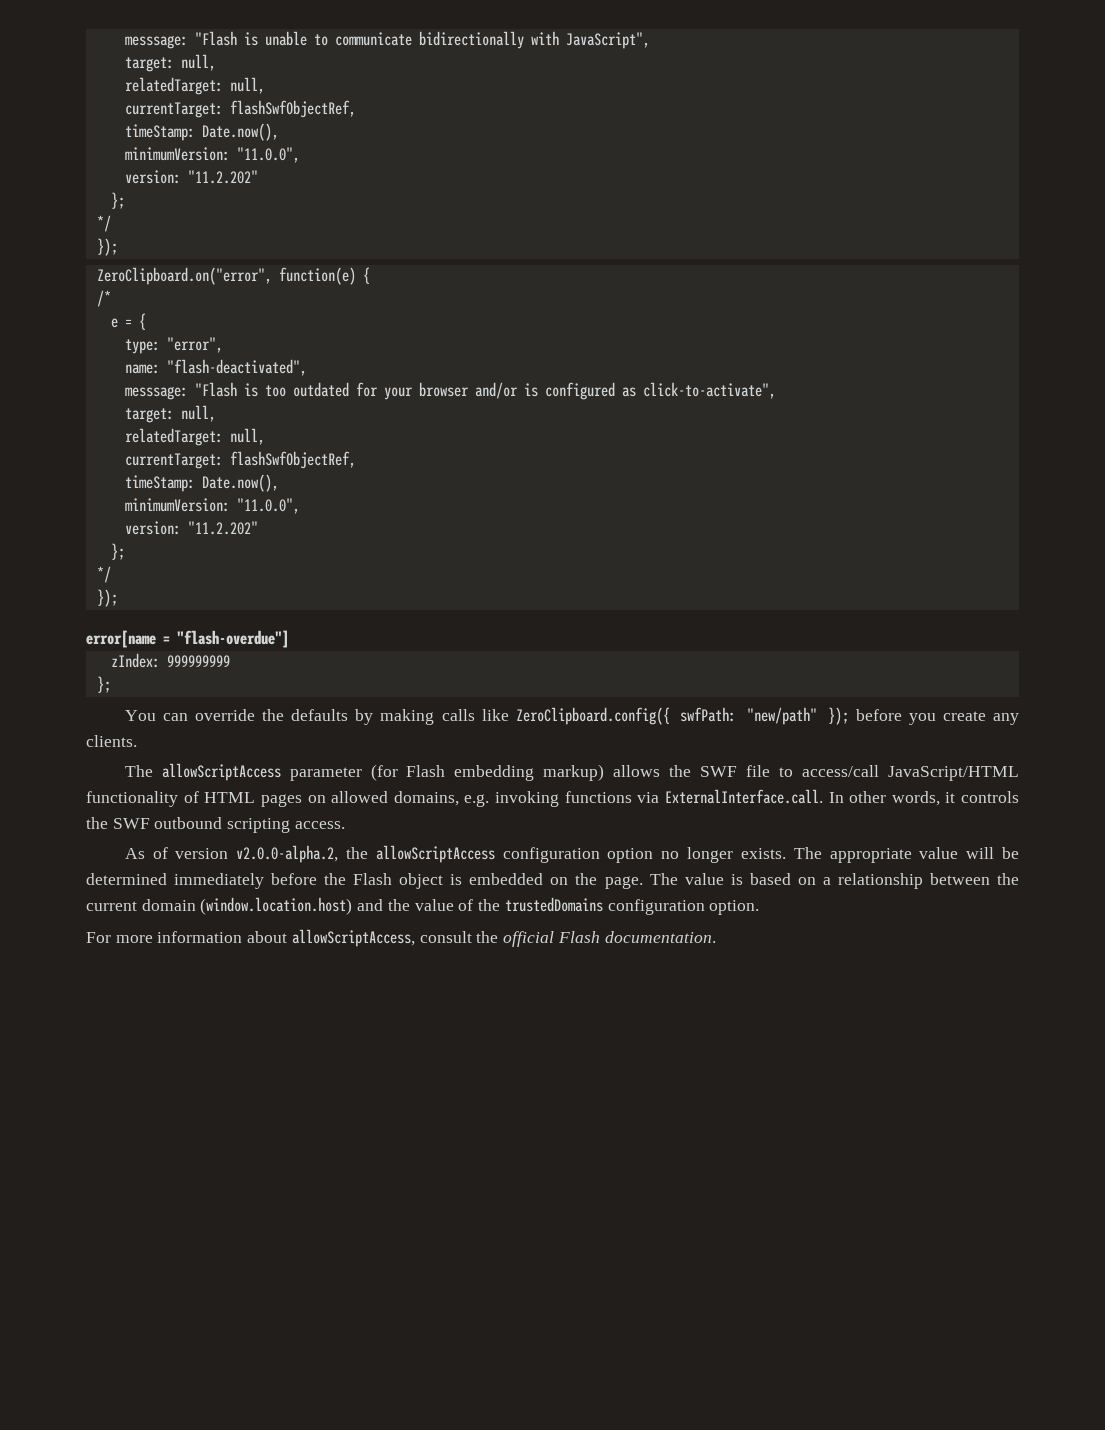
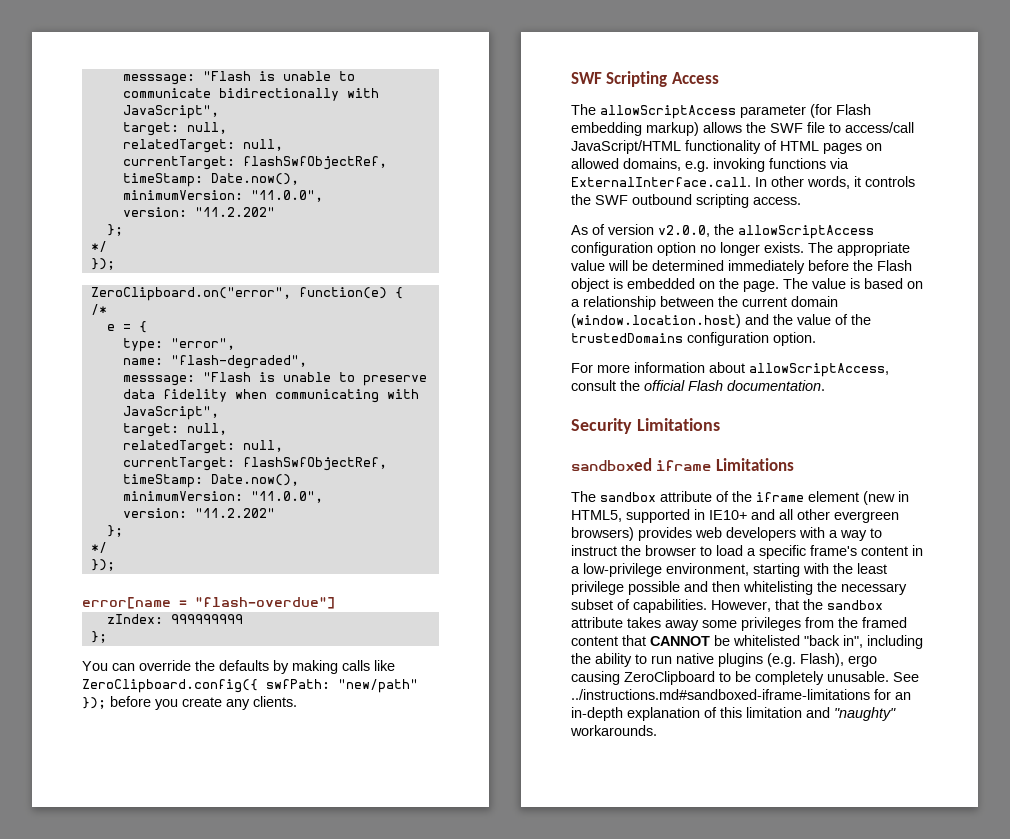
- name: "flash-deactivated",
- messsage: "Flash is too outdated for your browser and/or is configured as click-to-activate",
+ name: "flash-degraded",
+ messsage: "Flash is unable to preserve data fidelity when communicating with JavaScript",
+ SWF Scripting Access
- As of version v2.0.0-alpha.2, the allowScriptAccess configuration option no longer exists.
+ As of version v2.0.0, the allowScriptAccess configuration option no longer exists.
+ Security Limitations
+ sandboxed iframe Limitations
+ The sandbox attribute of the iframe element (new in HTML5, supported in IE10+ and all other evergreen browsers) provides web developers with a way to instruct the browser to load a specific frame's content in a low-privilege environment, starting with the least privilege possible and then whitelisting the necessary subset of capabilities. However, that the sandbox attribute takes away some privileges from the framed content that CANNOT be whitelisted "back in", including the ability to run native plugins (e.g. Flash), ergo causing ZeroClipboard to be completely unusable. See ../instructions.md#sandboxed-iframe-limitations for an in-depth explanation of this limitation and "naughty" workarounds.

